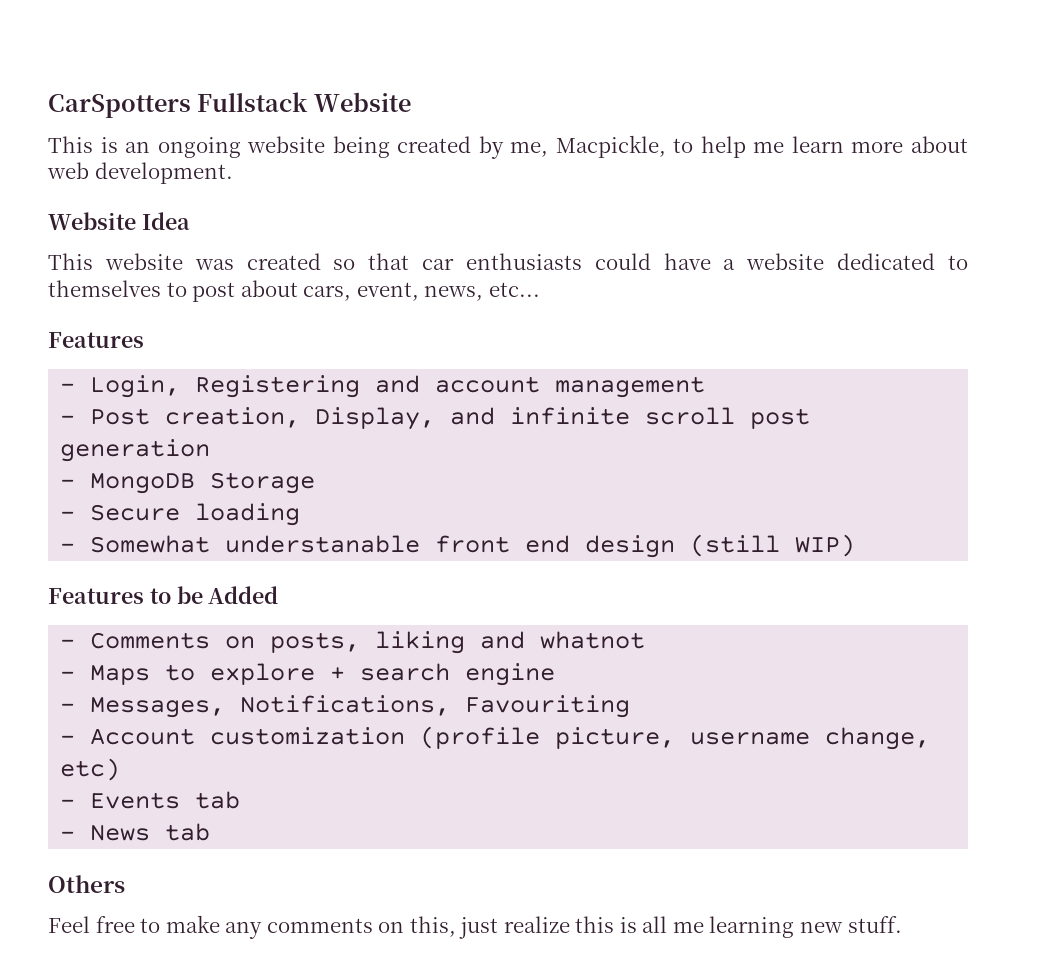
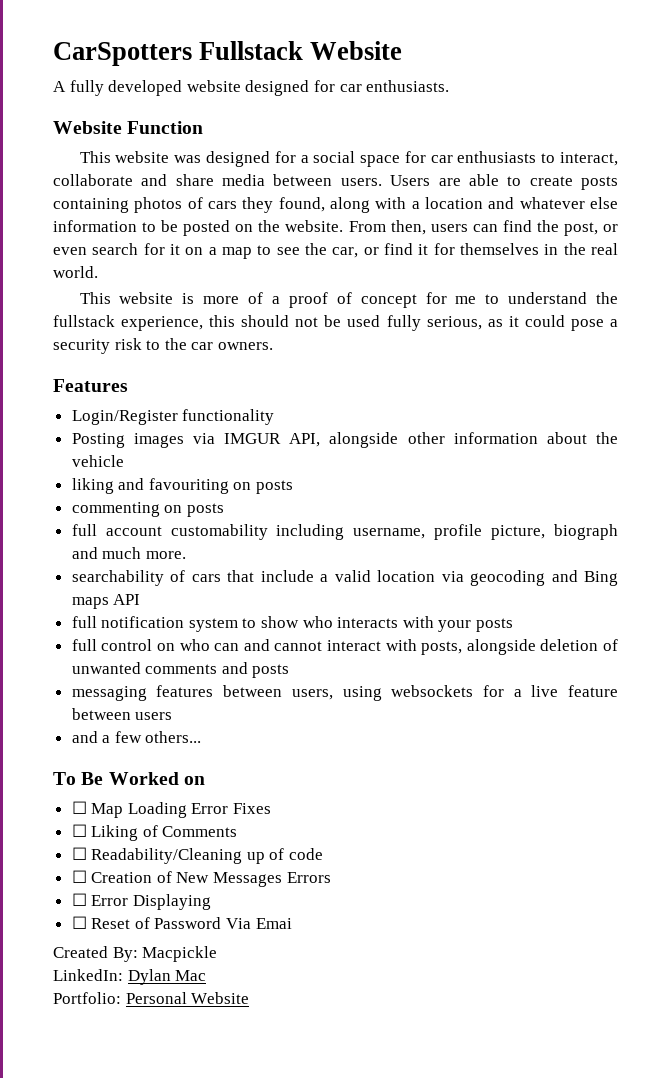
- This is an ongoing website being created by me, Macpickle, to help me learn more about web development.
- Website Idea
+ A fully developed website designed for car enthusiasts.
+ Website Function
- This website was created so that car enthusiasts could have a website dedicated to themselves to post about cars, event, news, etc...
+ This website was designed for a social space for car enthusiasts to interact, collaborate and share media between users. Users are able to create posts containing photos of cars they found, along with a location and whatever else information to be posted on the website. From then, users can find the post, or even search for it on a map to see the car, or find it for themselves in the real world.
+ This website is more of a proof of concept for me to understand the fullstack experience, this should not be used fully serious, as it could pose a security risk to the car owners.
  Features
- - Login, Registering and account management
- - Post creation, Display, and infinite scroll post generation
- - MongoDB Storage
- - Secure loading
- - Somewhat understanable front end design (still WIP)
- Features to be Added
- - Comments on posts, liking and whatnot
- - Maps to explore + search engine
- - Messages, Notifications, Favouriting
- - Account customization (profile picture, username change, etc)
- - Events tab
- - News tab
- Others
- Feel free to make any comments on this, just realize this is all me learning new stuff.
+ Login/Register functionality
+ Posting images via IMGUR API, alongside other information about the vehicle
+ liking and favouriting on posts
+ commenting on posts
+ full account customability including username, profile picture, biograph and much more.
+ searchability of cars that include a valid location via geocoding and Bing maps API
+ full notification system to show who interacts with your posts
+ full control on who can and cannot interact with posts, alongside deletion of unwanted comments and posts
+ messaging features between users, using websockets for a live feature between users
+ and a few others...
+ To Be Worked on
+ ☐ Map Loading Error Fixes
+ ☐ Liking of Comments
+ ☐ Readability/Cleaning up of code
+ ☐ Creation of New Messages Errors
+ ☐ Error Displaying
+ ☐ Reset of Password Via Emai
+ Created By: Macpickle
+ LinkedIn: Dylan Mac
+ Portfolio: Personal Website

